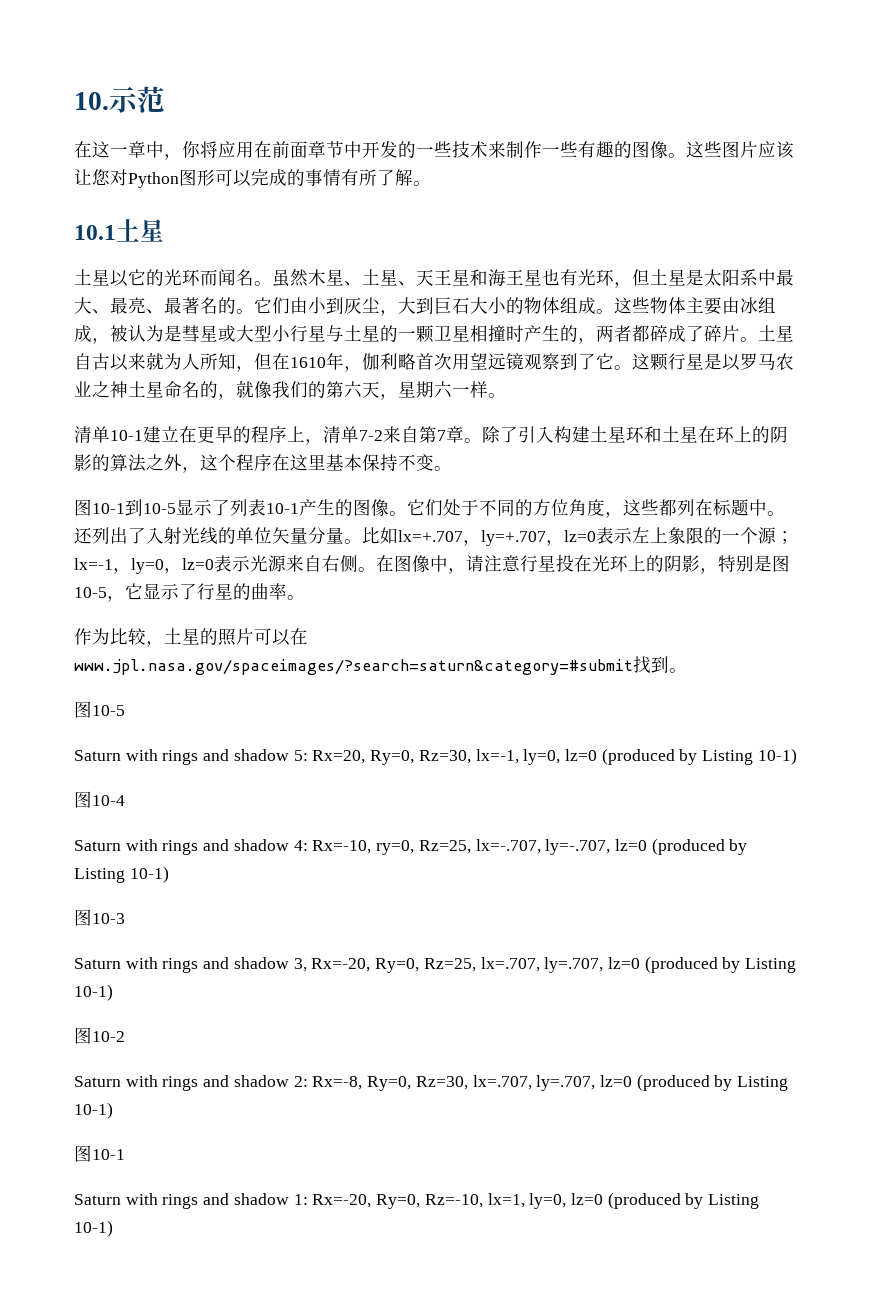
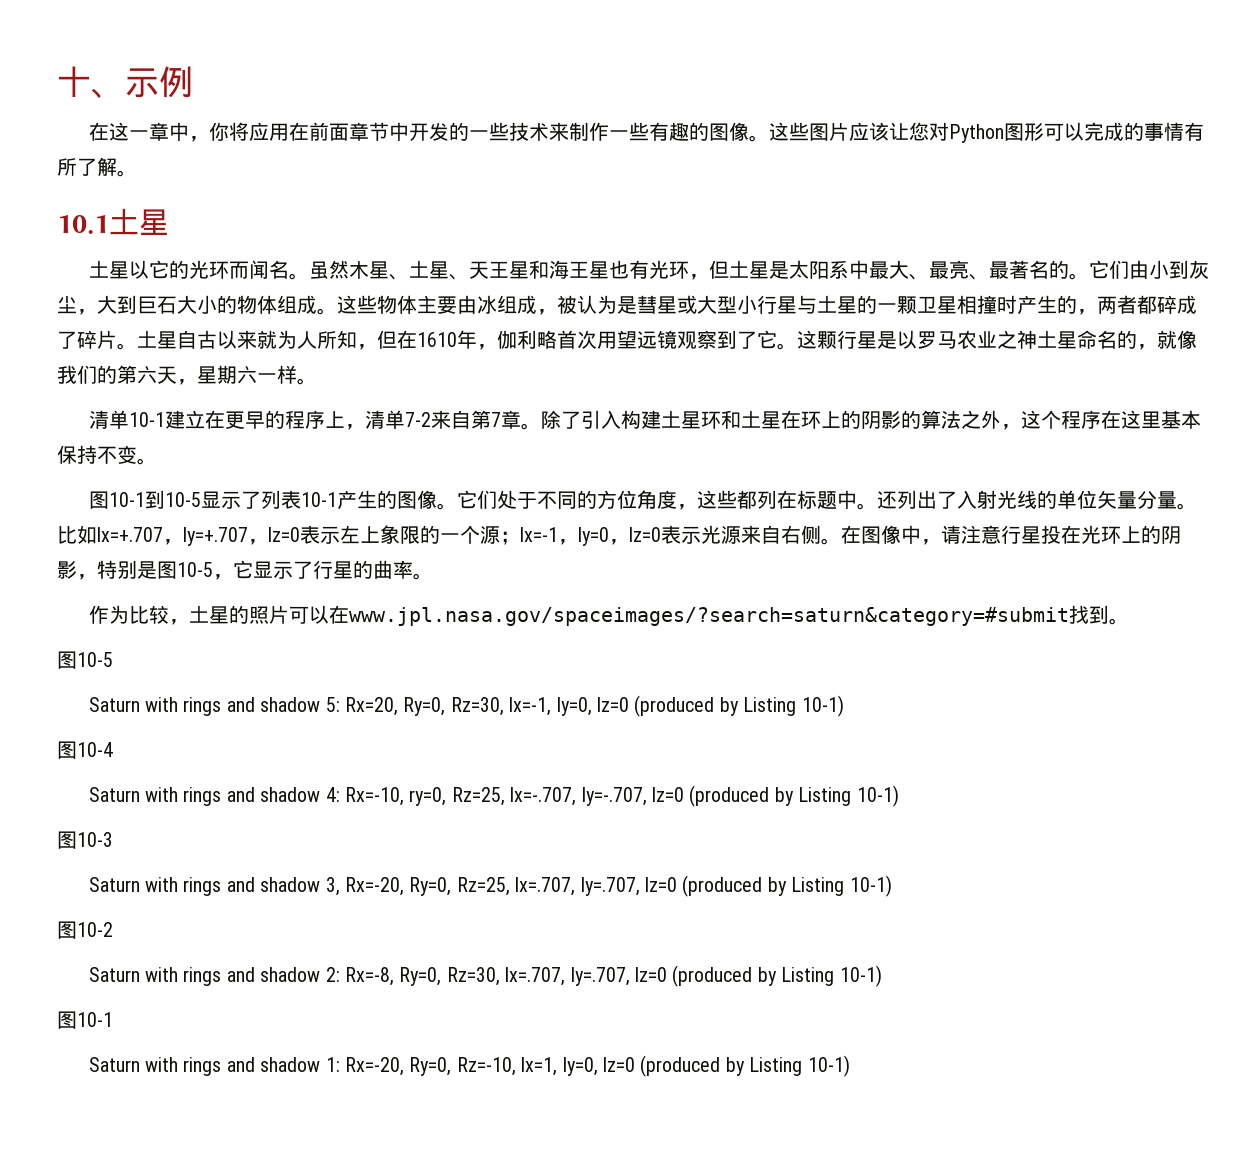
- 10.示范
+ 十、示例

